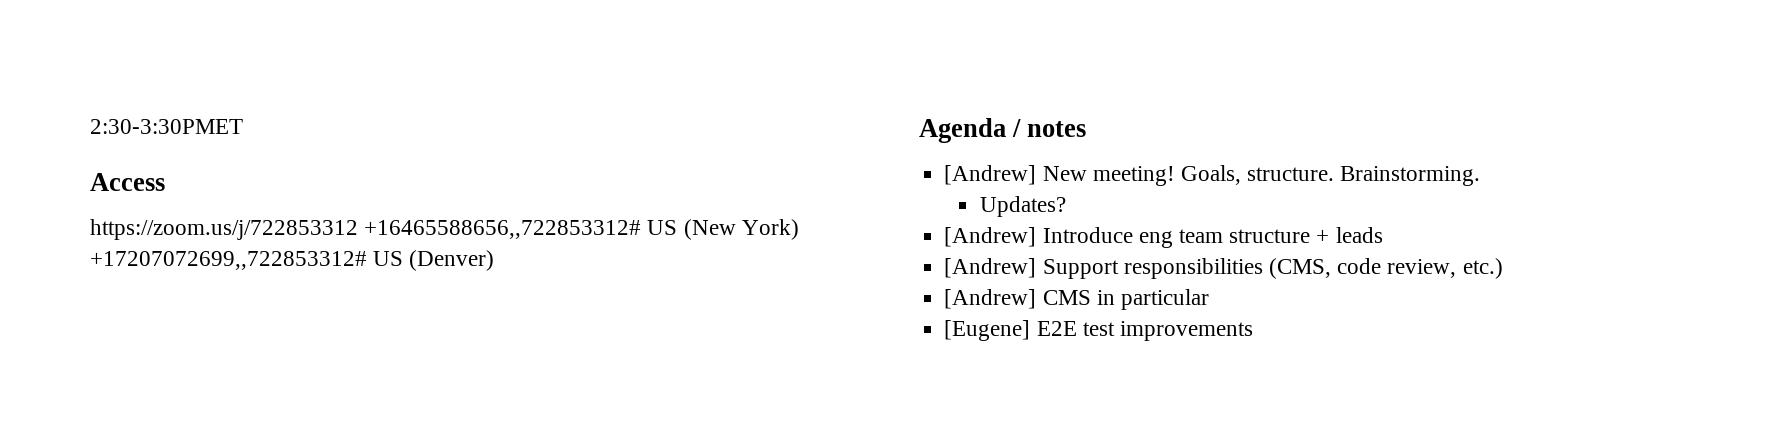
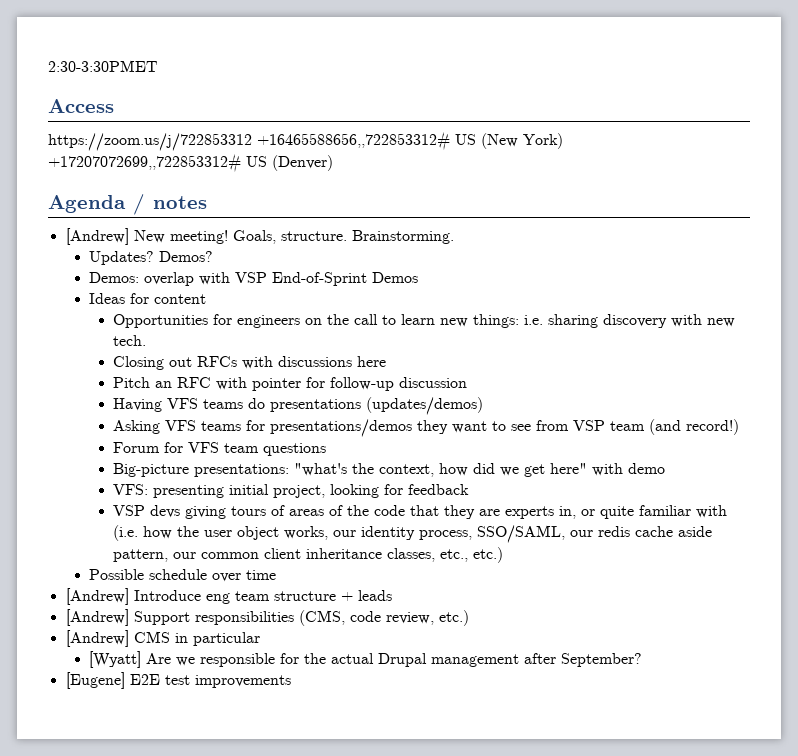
+ Demos?
+ Demos: overlap with VSP End-of-Sprint Demos
+ Ideas for content
+ Opportunities for engineers on the call to learn new things: i.e. sharing discovery with new tech.
+ Closing out RFCs with discussions here
+ Pitch an RFC with pointer for follow-up discussion
+ Having VFS teams do presentations (updates/demos)
+ Asking VFS teams for presentations/demos they want to see from VSP team (and record!)
+ Forum for VFS team questions
+ Big-picture presentations: "what's the context, how did we get here" with demo
+ VFS: presenting initial project, looking for feedback
+ VSP devs giving tours of areas of the code that they are experts in, or quite familiar with (i.e. how the user object works, our identity process, SSO/SAML, our redis cache aside pattern, our common client inheritance classes, etc., etc.)
+ Possible schedule over time
+ [Wyatt] Are we responsible for the actual Drupal management after September?

